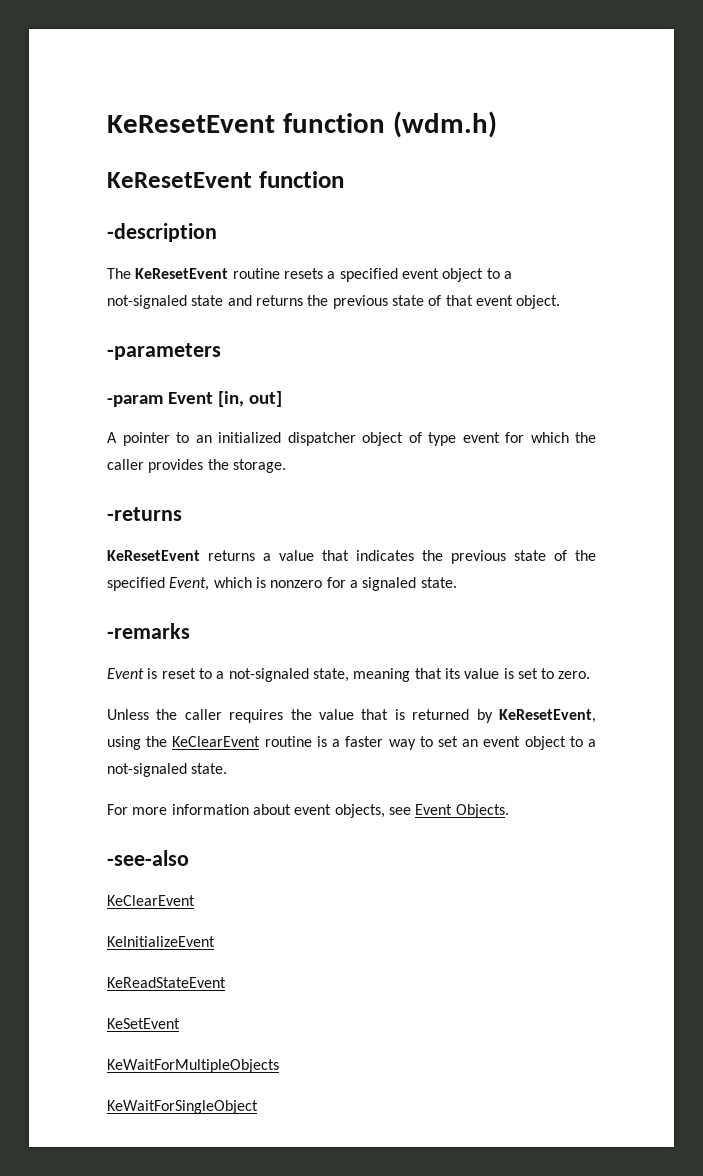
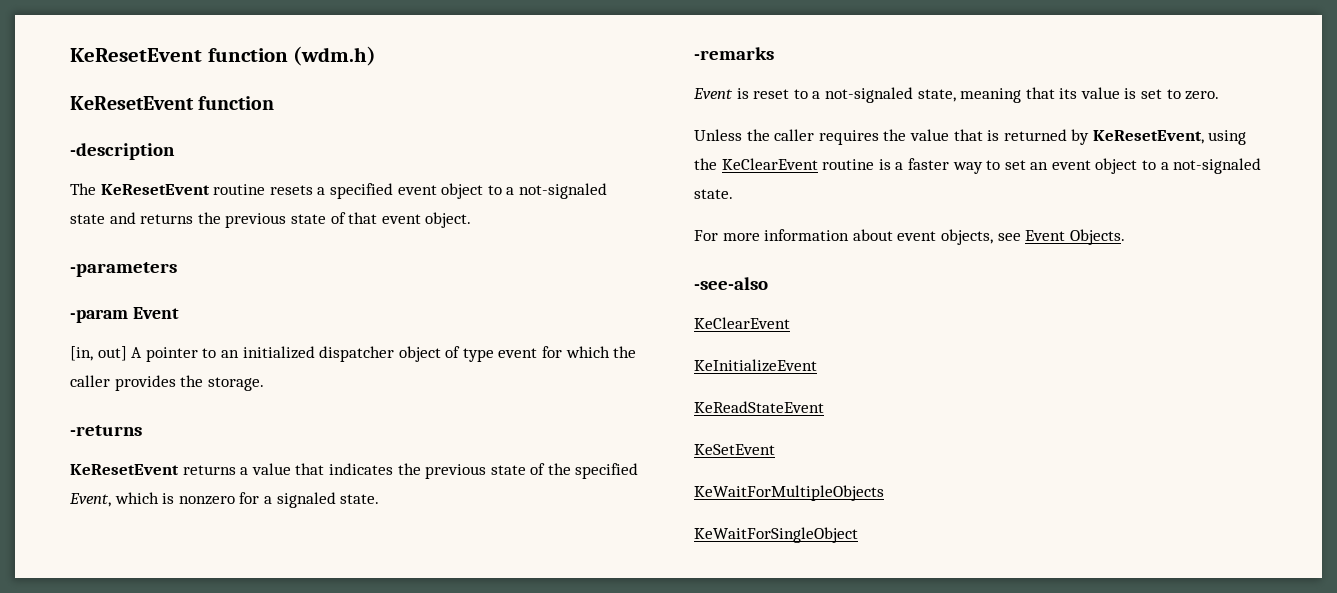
- -param Event [in, out]
- A pointer to an initialized dispatcher object of type event for which the caller provides the storage.
+ -param Event
+ [in, out] A pointer to an initialized dispatcher object of type event for which the caller provides the storage.

